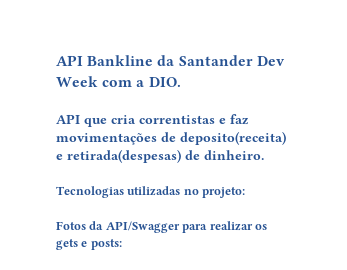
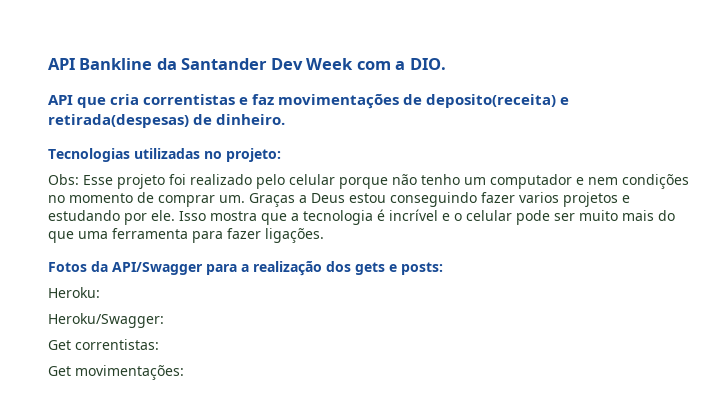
+ Obs: Esse projeto foi realizado pelo celular porque não tenho um computador e nem condições no momento de comprar um. Graças a Deus estou conseguindo fazer varios projetos e estudando por ele. Isso mostra que a tecnologia é incrível e o celular pode ser muito mais do que uma ferramenta para fazer ligações.
- Fotos da API/Swagger para realizar os gets e posts:
+ Fotos da API/Swagger para a realização dos gets e posts:
+ Heroku:
+ Heroku/Swagger:
+ Get correntistas:
+ Get movimentações:

